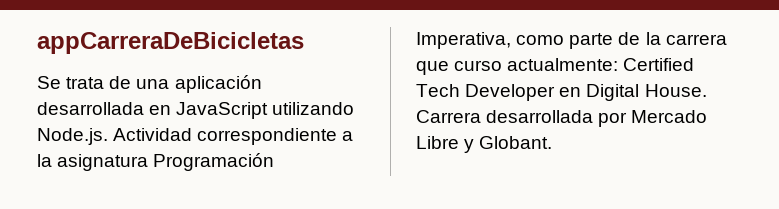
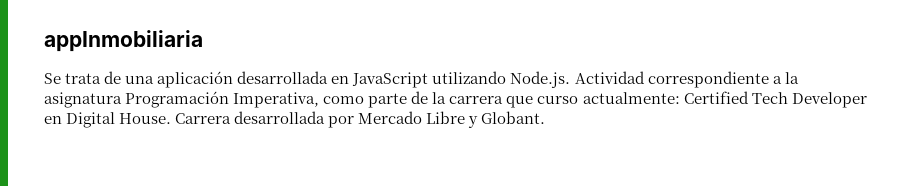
- appCarreraDeBicicletas
+ appInmobiliaria

